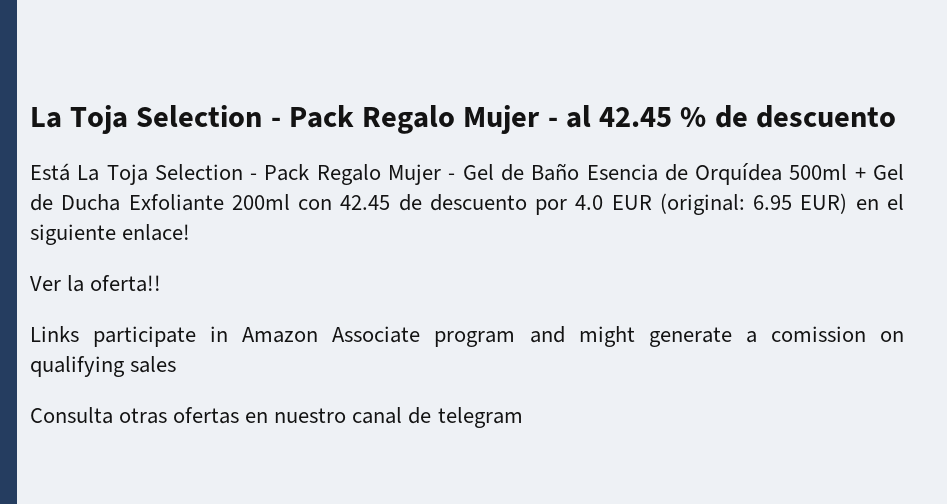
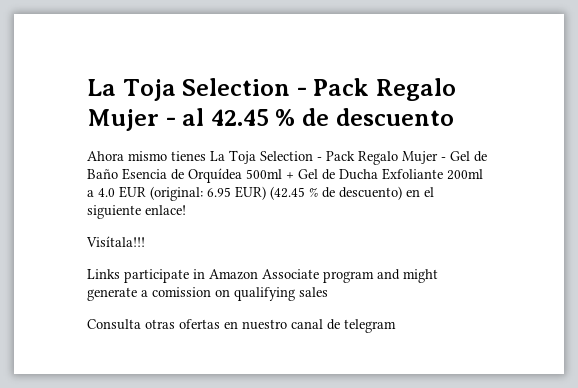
- Está La Toja Selection - Pack Regalo Mujer - Gel de Baño Esencia de Orquídea 500ml + Gel de Ducha Exfoliante 200ml con 42.45 de descuento por 4.0 EUR (original: 6.95 EUR) en el siguiente enlace!
+ Ahora mismo tienes La Toja Selection - Pack Regalo Mujer - Gel de Baño Esencia de Orquídea 500ml + Gel de Ducha Exfoliante 200ml a 4.0 EUR (original: 6.95 EUR) (42.45 % de descuento) en el siguiente enlace!
- Ver la oferta!!
+ Visítala!!!

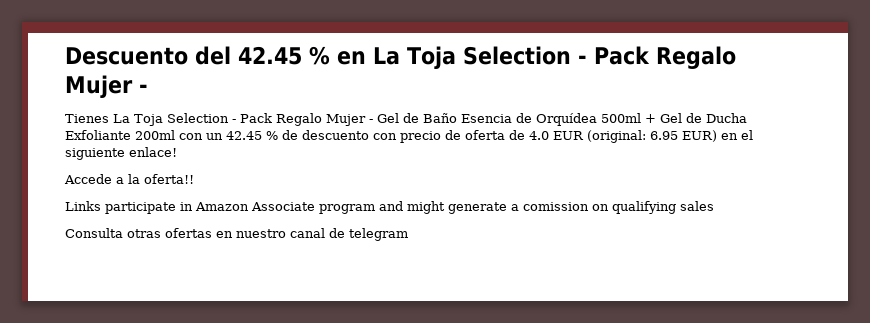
- La Toja Selection - Pack Regalo Mujer - al 42.45 % de descuento
- Ahora mismo tienes La Toja Selection - Pack Regalo Mujer - Gel de Baño Esencia de Orquídea 500ml + Gel de Ducha Exfoliante 200ml a 4.0 EUR (original: 6.95 EUR) (42.45 % de descuento) en el siguiente enlace!
+ Descuento del 42.45 % en La Toja Selection - Pack Regalo Mujer -
+ Tienes La Toja Selection - Pack Regalo Mujer - Gel de Baño Esencia de Orquídea 500ml + Gel de Ducha Exfoliante 200ml con un 42.45 % de descuento con precio de oferta de 4.0 EUR (original: 6.95 EUR) en el siguiente enlace!
- Visítala!!!
+ Accede a la oferta!!

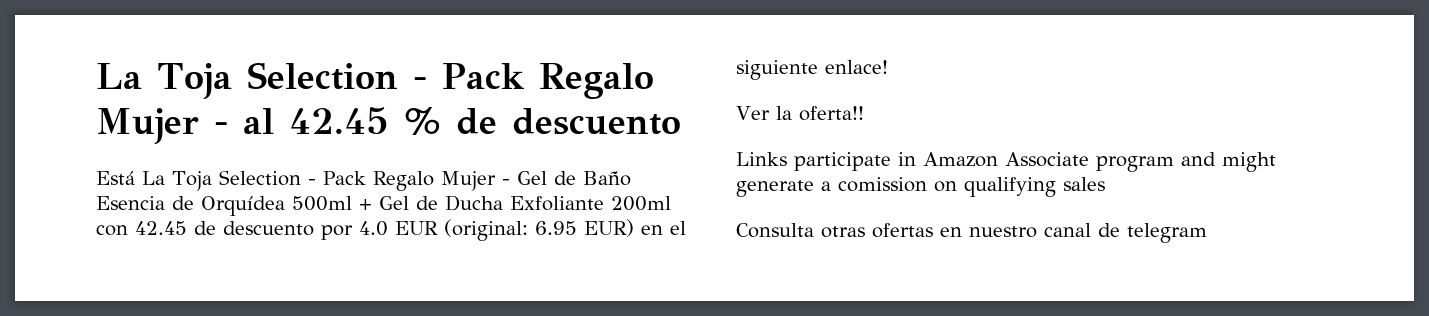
- Descuento del 42.45 % en La Toja Selection - Pack Regalo Mujer -
- Tienes La Toja Selection - Pack Regalo Mujer - Gel de Baño Esencia de Orquídea 500ml + Gel de Ducha Exfoliante 200ml con un 42.45 % de descuento con precio de oferta de 4.0 EUR (original: 6.95 EUR) en el siguiente enlace!
+ La Toja Selection - Pack Regalo Mujer - al 42.45 % de descuento
+ Está La Toja Selection - Pack Regalo Mujer - Gel de Baño Esencia de Orquídea 500ml + Gel de Ducha Exfoliante 200ml con 42.45 de descuento por 4.0 EUR (original: 6.95 EUR) en el siguiente enlace!
- Accede a la oferta!!
+ Ver la oferta!!

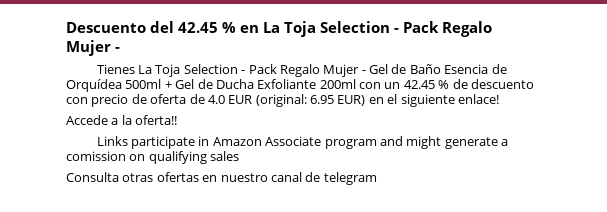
- La Toja Selection - Pack Regalo Mujer - al 42.45 % de descuento
- Está La Toja Selection - Pack Regalo Mujer - Gel de Baño Esencia de Orquídea 500ml + Gel de Ducha Exfoliante 200ml con 42.45 de descuento por 4.0 EUR (original: 6.95 EUR) en el siguiente enlace!
+ Descuento del 42.45 % en La Toja Selection - Pack Regalo Mujer -
+ Tienes La Toja Selection - Pack Regalo Mujer - Gel de Baño Esencia de Orquídea 500ml + Gel de Ducha Exfoliante 200ml con un 42.45 % de descuento con precio de oferta de 4.0 EUR (original: 6.95 EUR) en el siguiente enlace!
- Ver la oferta!!
+ Accede a la oferta!!

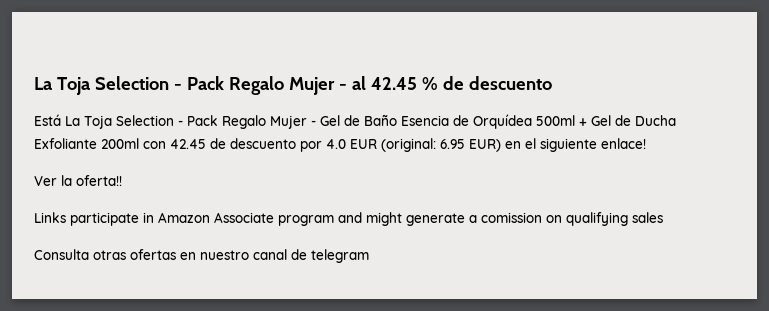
- Descuento del 42.45 % en La Toja Selection - Pack Regalo Mujer -
- Tienes La Toja Selection - Pack Regalo Mujer - Gel de Baño Esencia de Orquídea 500ml + Gel de Ducha Exfoliante 200ml con un 42.45 % de descuento con precio de oferta de 4.0 EUR (original: 6.95 EUR) en el siguiente enlace!
+ La Toja Selection - Pack Regalo Mujer - al 42.45 % de descuento
+ Está La Toja Selection - Pack Regalo Mujer - Gel de Baño Esencia de Orquídea 500ml + Gel de Ducha Exfoliante 200ml con 42.45 de descuento por 4.0 EUR (original: 6.95 EUR) en el siguiente enlace!
- Accede a la oferta!!
+ Ver la oferta!!

